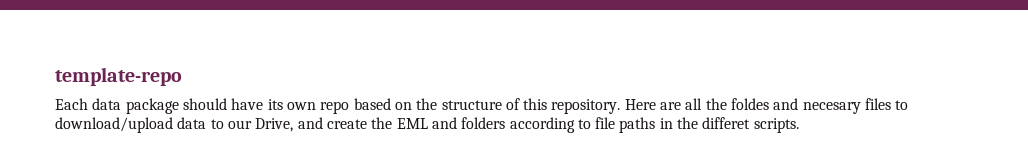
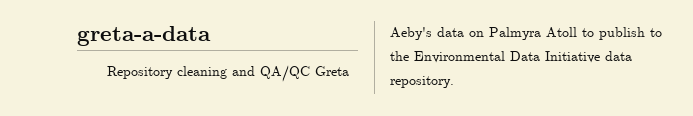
- template-repo
- Each data package should have its own repo based on the structure of this repository. Here are all the foldes and necesary files to download/upload data to our Drive, and create the EML and folders according to file paths in the differet scripts.
+ greta-a-data
+ Repository cleaning and QA/QC Greta Aeby's data on Palmyra Atoll to publish to the Environmental Data Initiative data repository.

